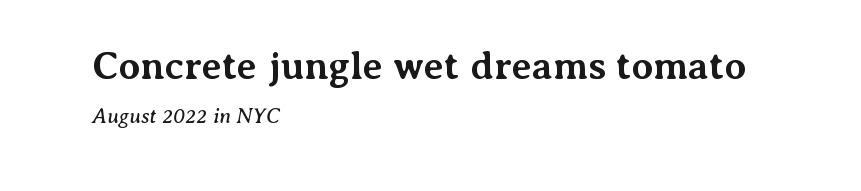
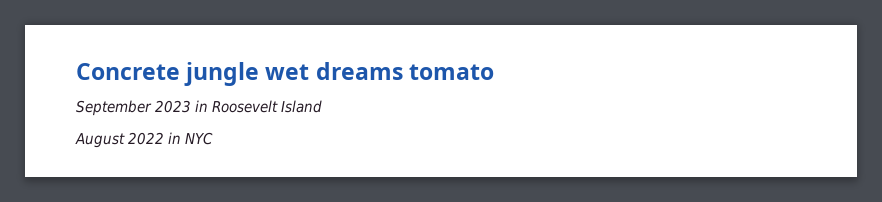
+ September 2023 in Roosevelt Island

